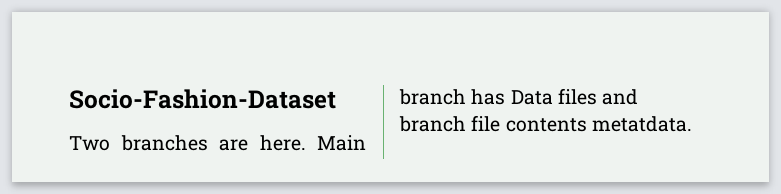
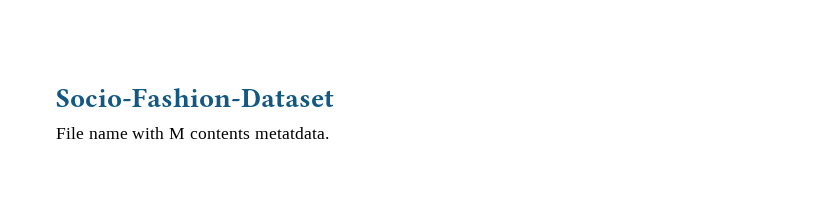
- Two branches are here. Main branch has Data files and branch file contents metatdata.
+ File name with M contents metatdata.

